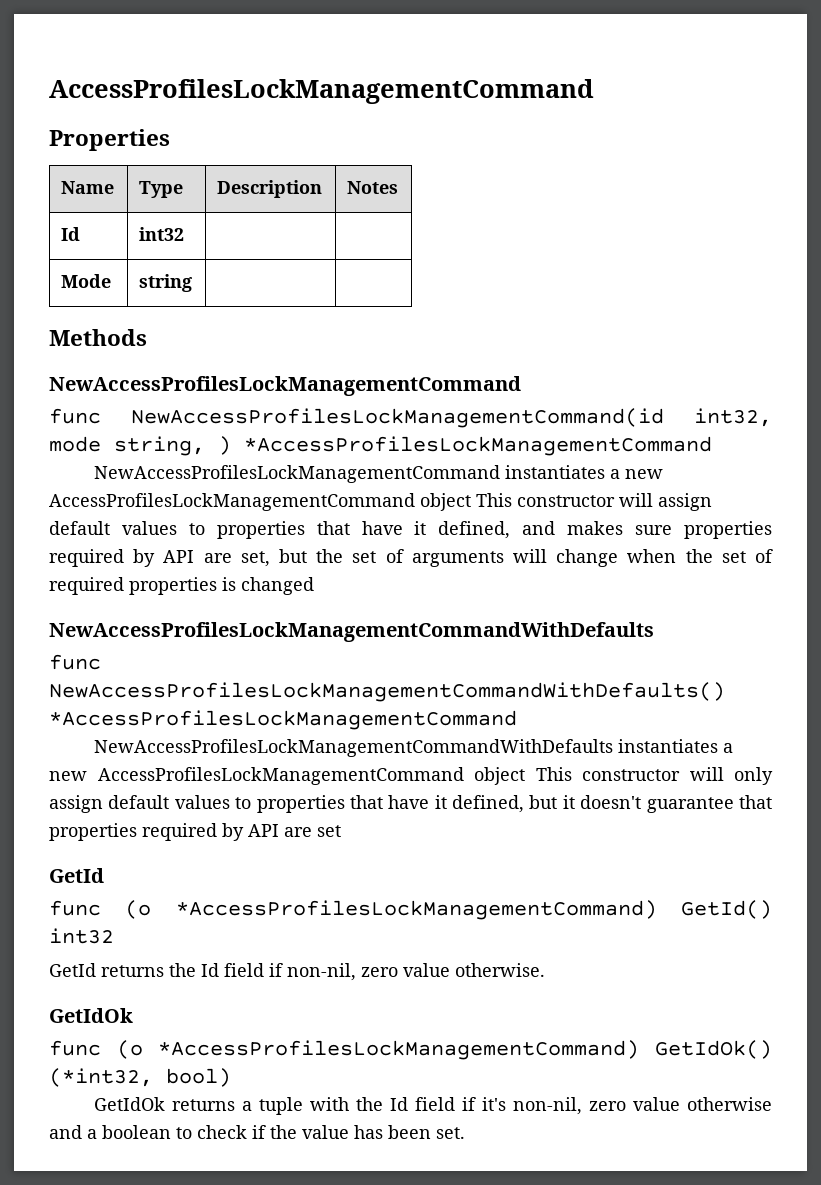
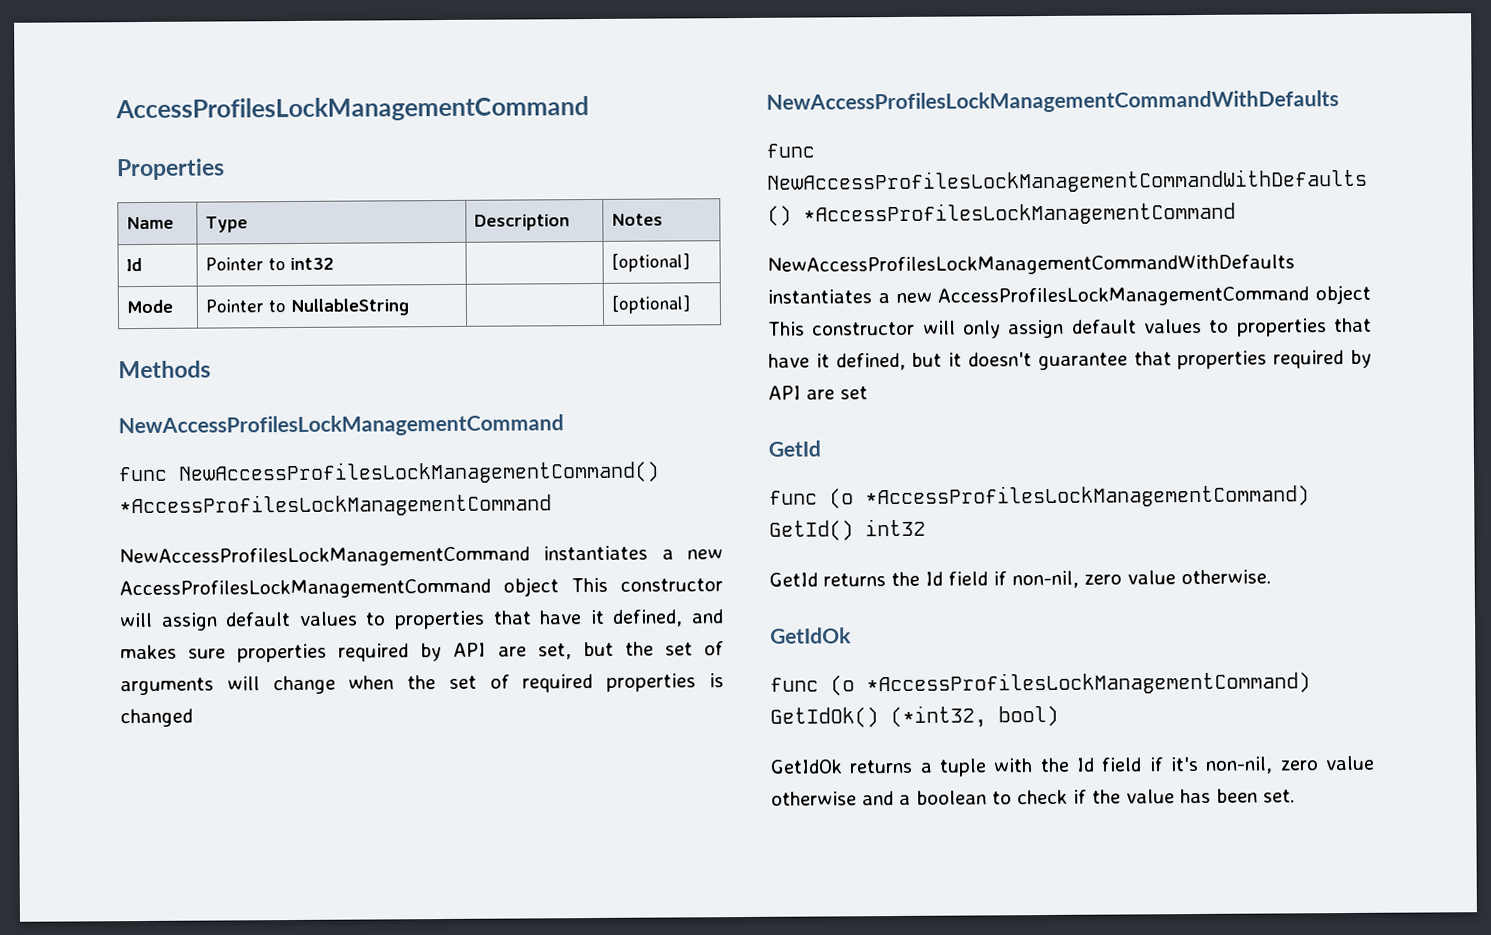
- Id | int32 | |
+ Id | Pointer to int32 | | [optional]
- Mode | string | |
+ Mode | Pointer to NullableString | | [optional]
- func NewAccessProfilesLockManagementCommand(id int32, mode string, ) *AccessProfilesLockManagementCommand
+ func NewAccessProfilesLockManagementCommand() *AccessProfilesLockManagementCommand

